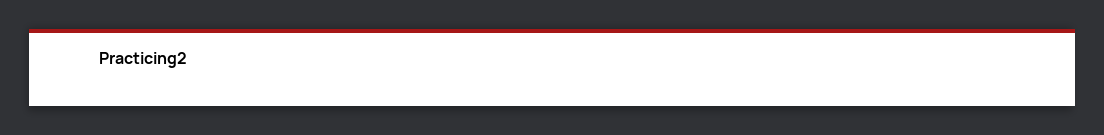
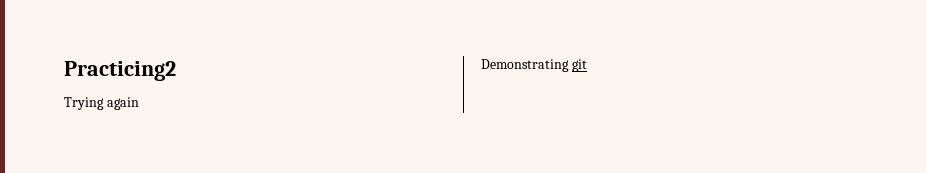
+ Trying again
+ Demonstrating git

